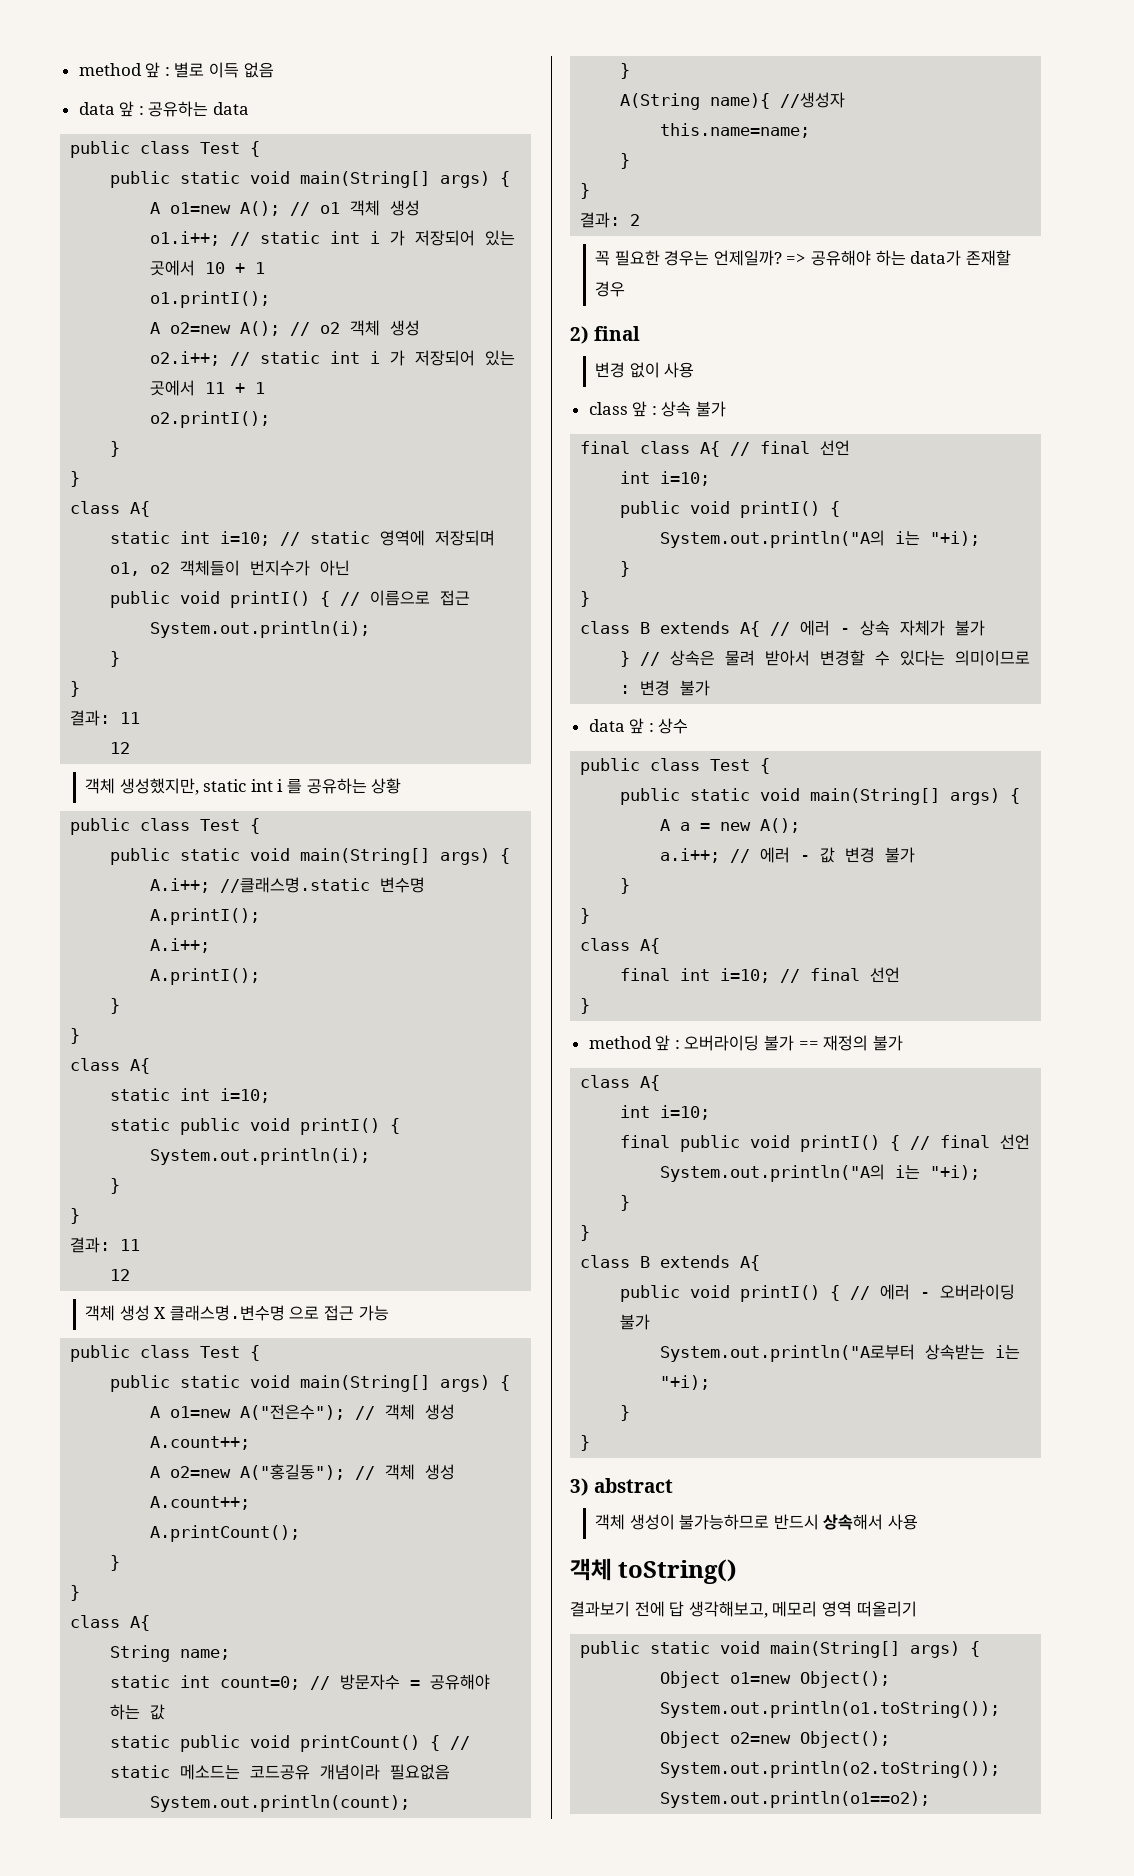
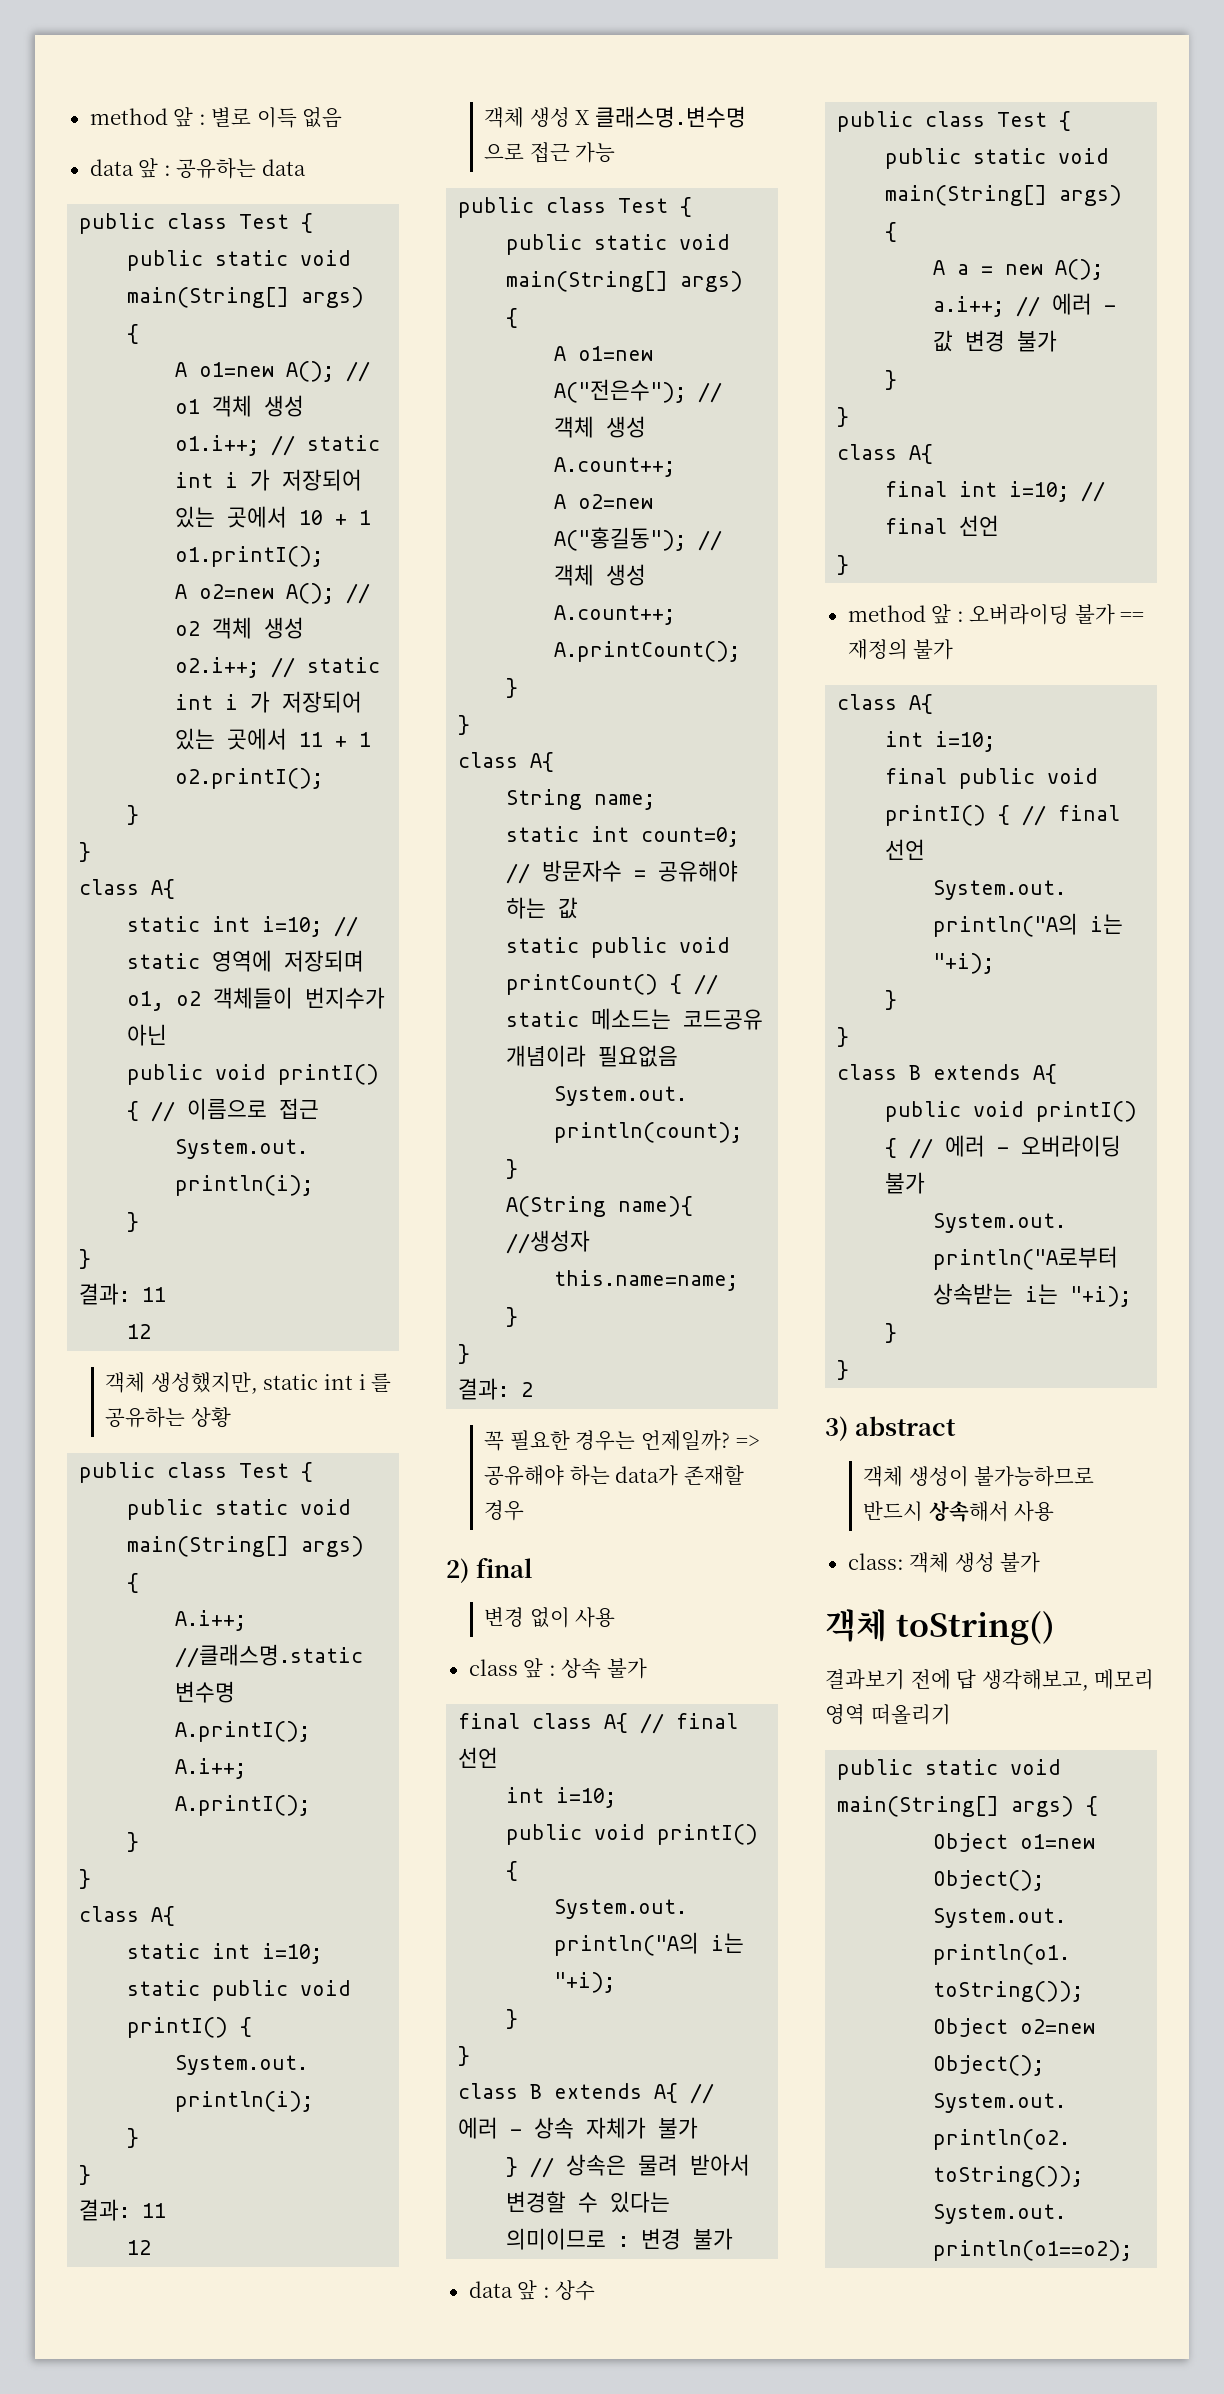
+ class: 객체 생성 불가

